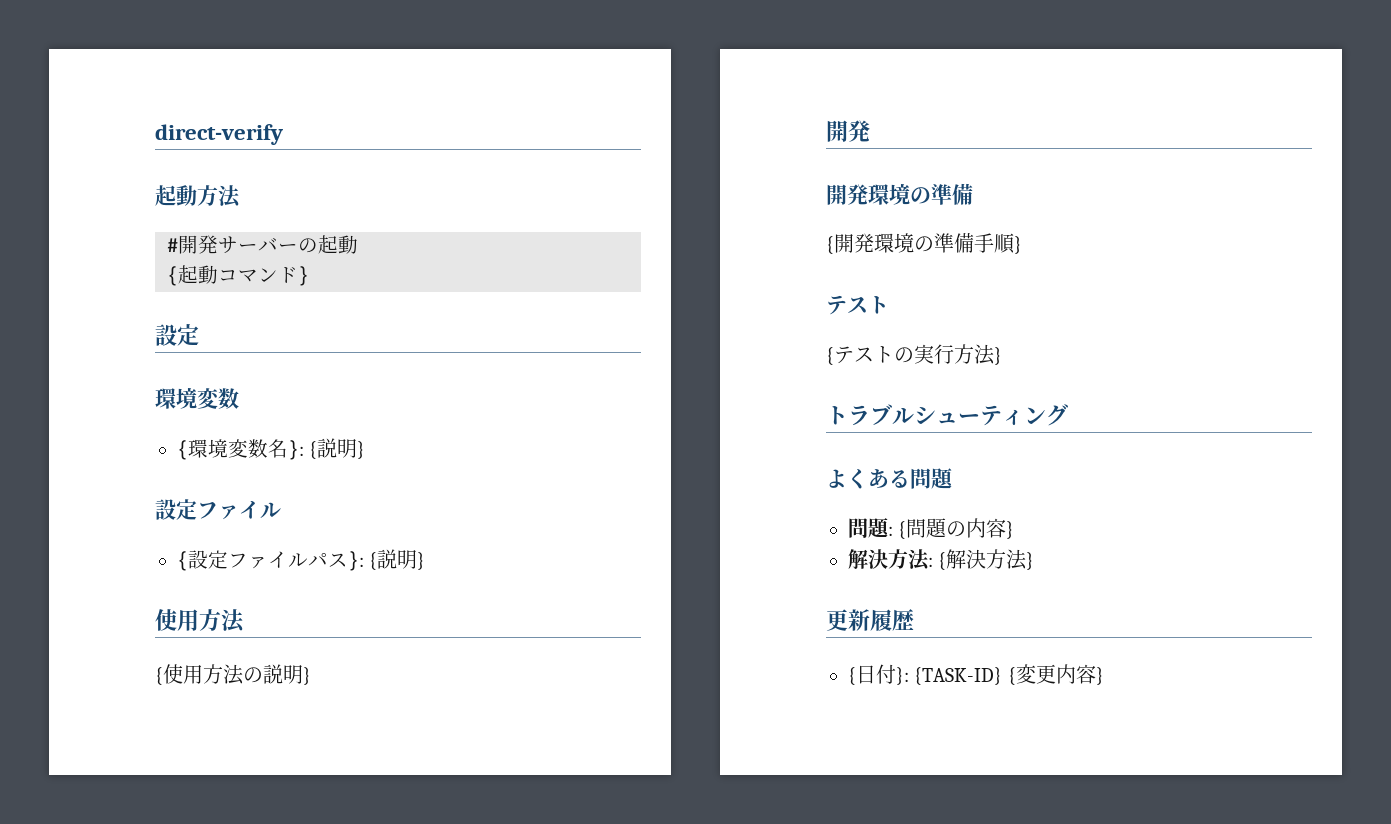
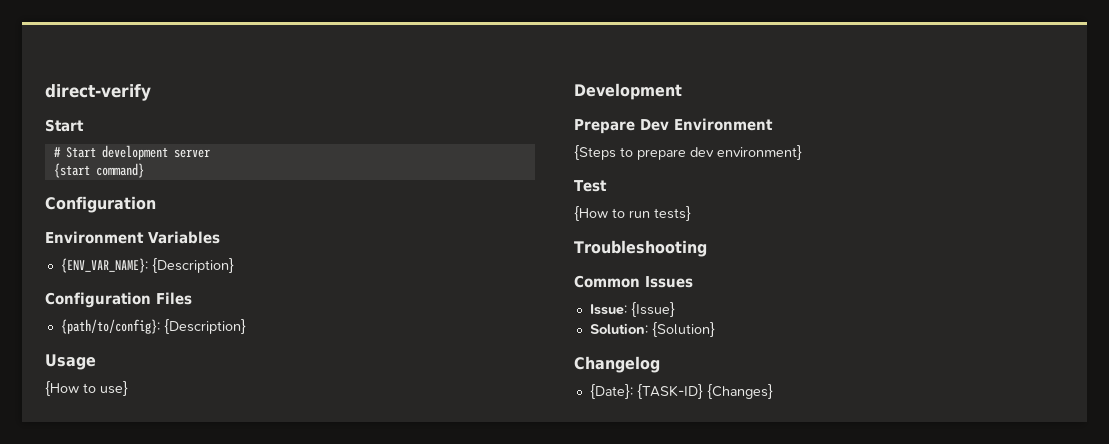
  direct-verify
- 起動方法
+ Start
- #開発サーバーの起動
- {起動コマンド}
- 設定
- 環境変数
- {環境変数名}: {説明}
- 設定ファイル
- {設定ファイルパス}: {説明}
- 使用方法
- {使用方法の説明}
- 開発
- 開発環境の準備
- {開発環境の準備手順}
- テスト
- {テストの実行方法}
- トラブルシューティング
- よくある問題
- 問題: {問題の内容}
- 解決方法: {解決方法}
- 更新履歴
- {日付}: {TASK-ID} {変更内容}
+ # Start development server
+ {start command}
+ Configuration
+ Environment Variables
+ {ENV_VAR_NAME}: {Description}
+ Configuration Files
+ {path/to/config}: {Description}
+ Usage
+ {How to use}
+ Development
+ Prepare Dev Environment
+ {Steps to prepare dev environment}
+ Test
+ {How to run tests}
+ Troubleshooting
+ Common Issues
+ Issue: {Issue}
+ Solution: {Solution}
+ Changelog
+ {Date}: {TASK-ID} {Changes}

